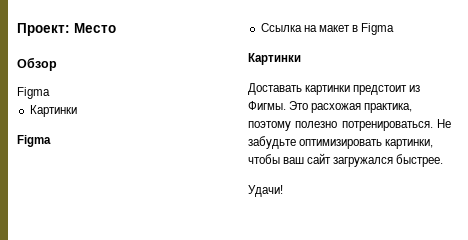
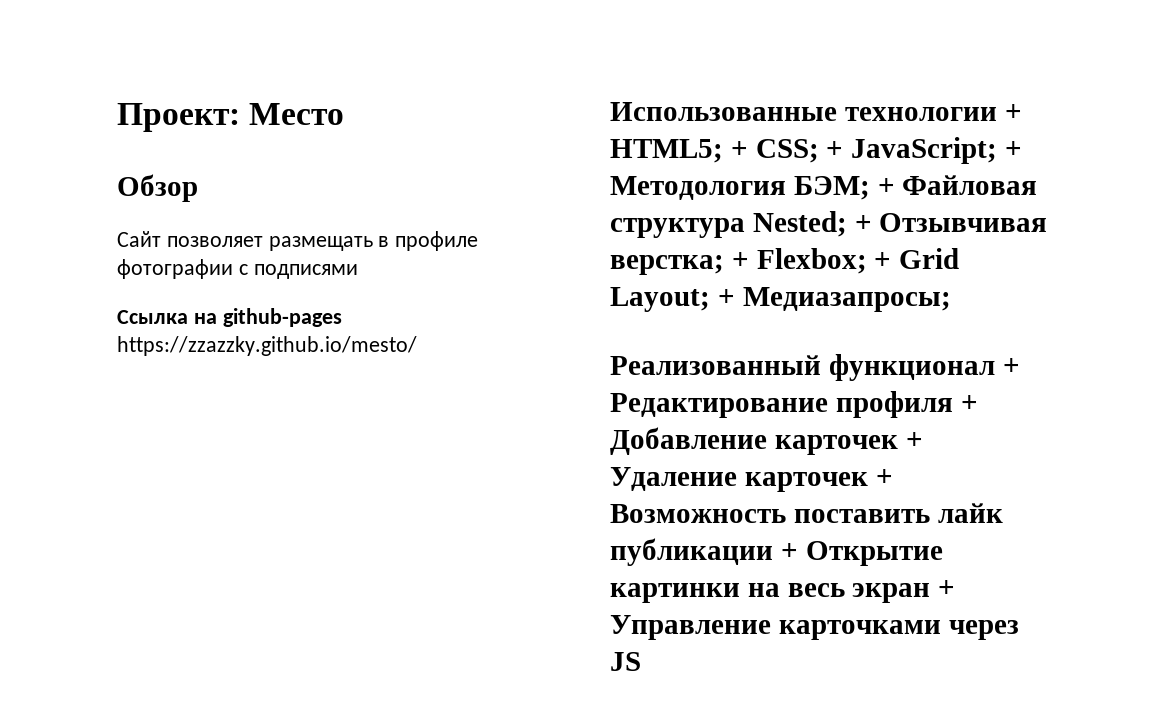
  Обзор
- Figma
- Картинки
- Figma
- Ссылка на макет в Figma
- Картинки
- Доставать картинки предстоит из Фигмы. Это расхожая практика, поэтому полезно потренироваться. Не забудьте оптимизировать картинки, чтобы ваш сайт загружался быстрее.
- Удачи!
+ Cайт позволяет размещать в профиле фотографии с подписями
+ Ссылка на github-pages https://zzazzky.github.io/mesto/
+ Использованные технологии + HTML5; + CSS; + JavaScript; + Методология БЭМ; + Файловая структура Nested; + Отзывчивая верстка; + Flexbox; + Grid Layout; + Медиазапросы;
+ Реализованный функционал + Редактирование профиля + Добавление карточек + Удаление карточек + Возможность поставить лайк публикации + Открытие картинки на весь экран + Управление карточками через JS

